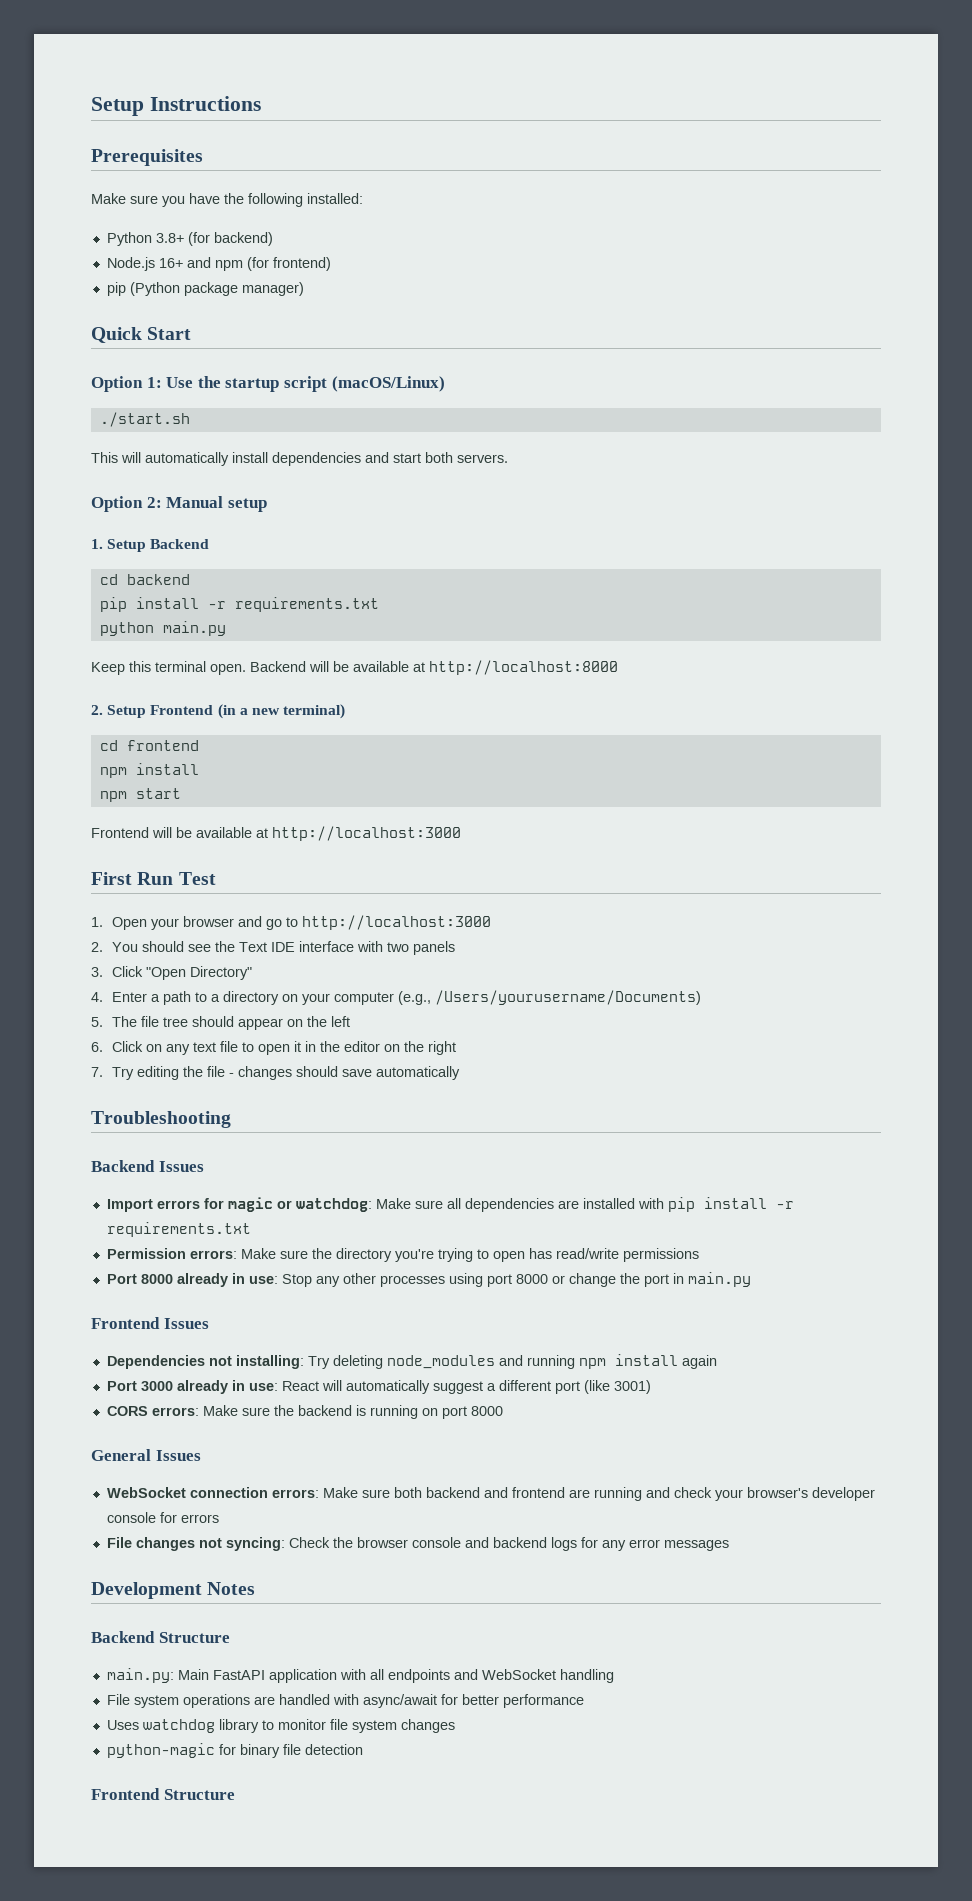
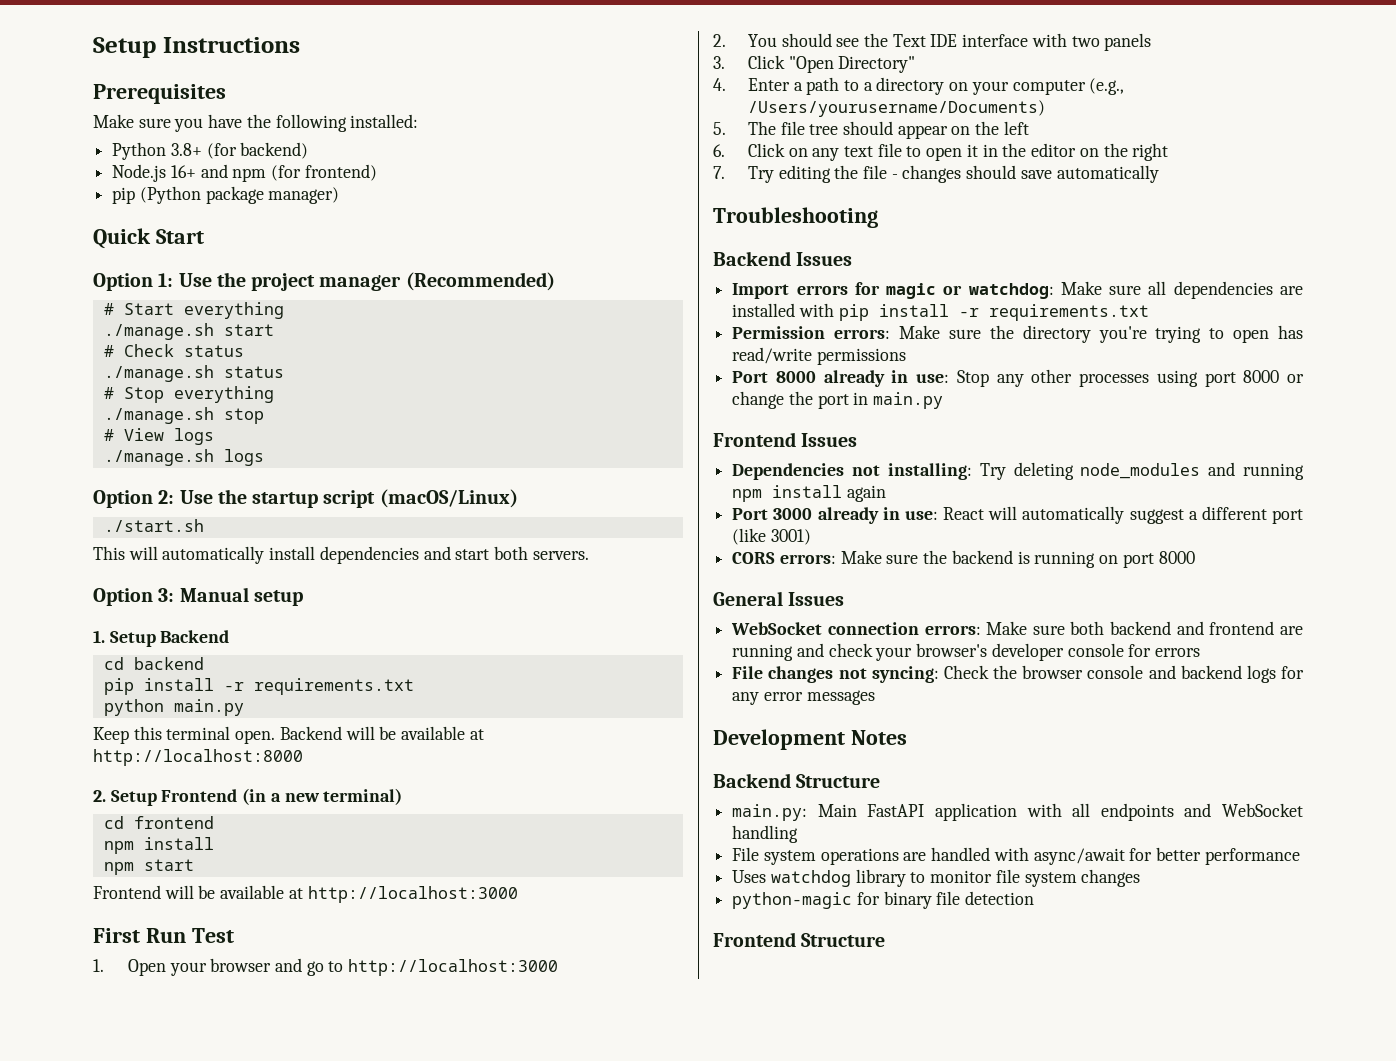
- Option 1: Use the startup script (macOS/Linux)
+ Option 1: Use the project manager (Recommended)
+ # Start everything
+ ./manage.sh start
+ # Check status
+ ./manage.sh status
+ # Stop everything
+ ./manage.sh stop
+ # View logs
+ ./manage.sh logs
+ Option 2: Use the startup script (macOS/Linux)
- Option 2: Manual setup
+ Option 3: Manual setup

